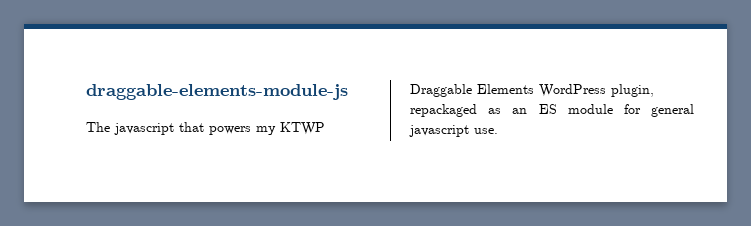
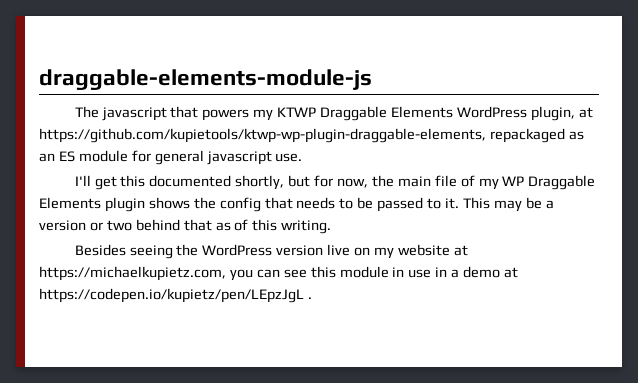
- The javascript that powers my KTWP Draggable Elements WordPress plugin, repackaged as an ES module for general javascript use.
+ The javascript that powers my KTWP Draggable Elements WordPress plugin, at https://github.com/kupietools/ktwp-wp-plugin-draggable-elements, repackaged as an ES module for general javascript use.
+ I'll get this documented shortly, but for now, the main file of my WP Draggable Elements plugin shows the config that needs to be passed to it. This may be a version or two behind that as of this writing.
+ Besides seeing the WordPress version live on my website at https://michaelkupietz.com, you can see this module in use in a demo at https://codepen.io/kupietz/pen/LEpzJgL .

